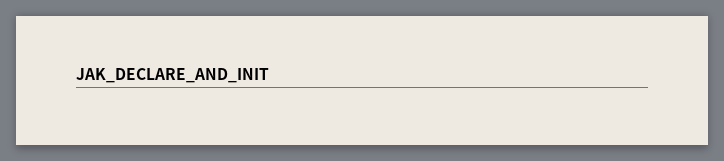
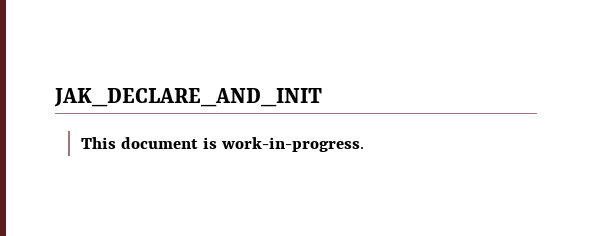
+ This document is work-in-progress.

